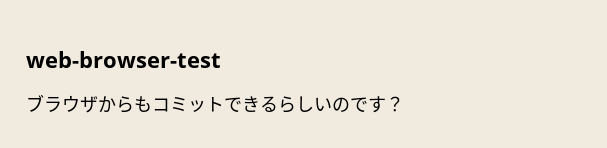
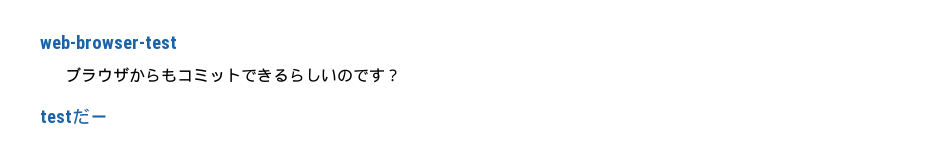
+ testだー

